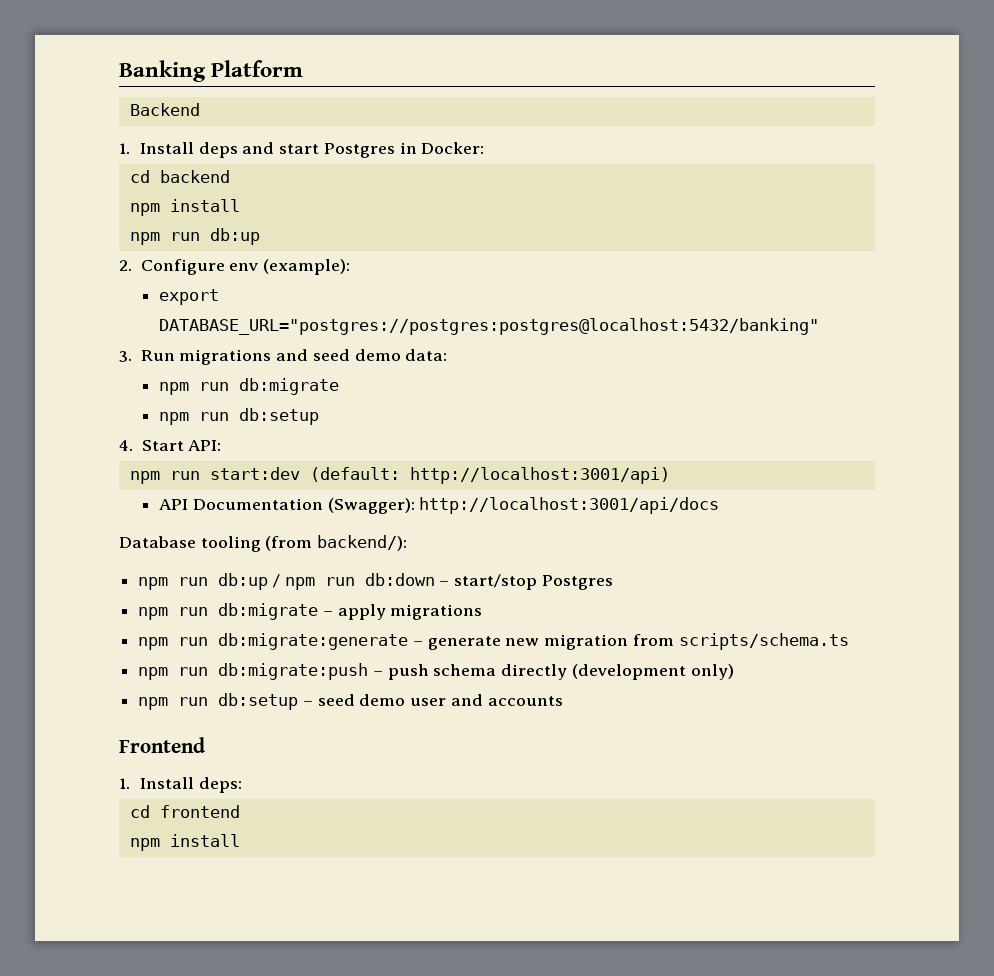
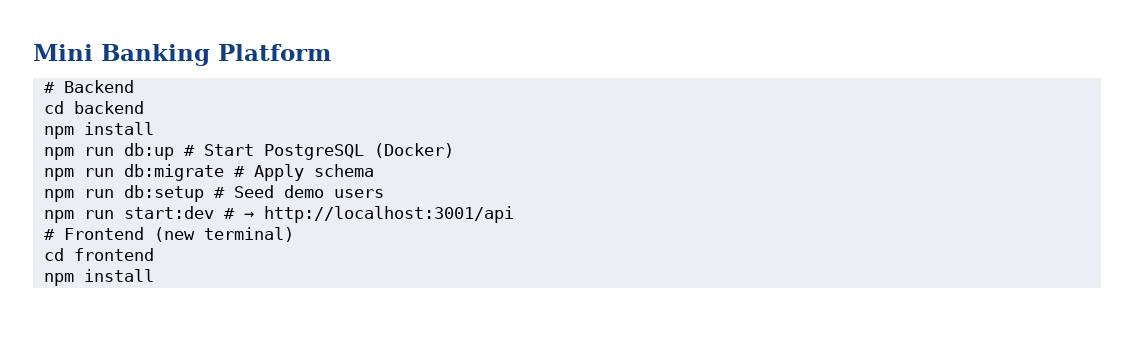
- Banking Platform
+ Mini Banking Platform
- Backend
+ # Backend
- 1. Install deps and start Postgres in Docker:
  cd backend
  npm install
- npm run db:up
- 2. Configure env (example):
- export DATABASE_URL="postgres://postgres:postgres@localhost:5432/banking"
- 3. Run migrations and seed demo data:
- npm run db:migrate
- npm run db:setup
- 4. Start API:
+ npm run db:up # Start PostgreSQL (Docker)
+ npm run db:migrate # Apply schema
+ npm run db:setup # Seed demo users
- npm run start:dev (default: http://localhost:3001/api)
- API Documentation (Swagger): http://localhost:3001/api/docs
- Database tooling (from backend/):
- npm run db:up / npm run db:down – start/stop Postgres
- npm run db:migrate – apply migrations
- npm run db:migrate:generate – generate new migration from scripts/schema.ts
- npm run db:migrate:push – push schema directly (development only)
- npm run db:setup – seed demo user and accounts
- Frontend
- 1. Install deps:
+ npm run start:dev # → http://localhost:3001/api
+ # Frontend (new terminal)

